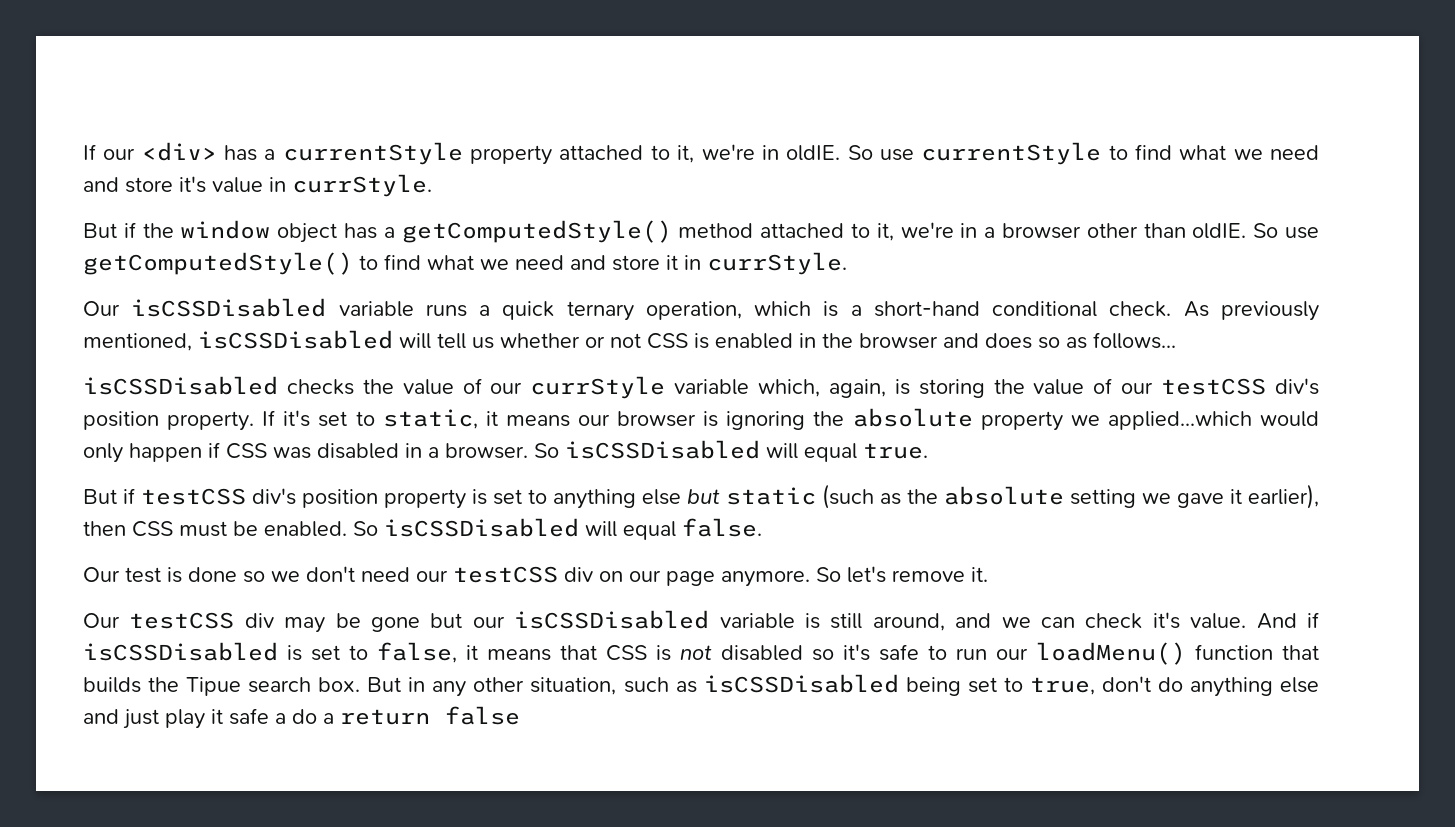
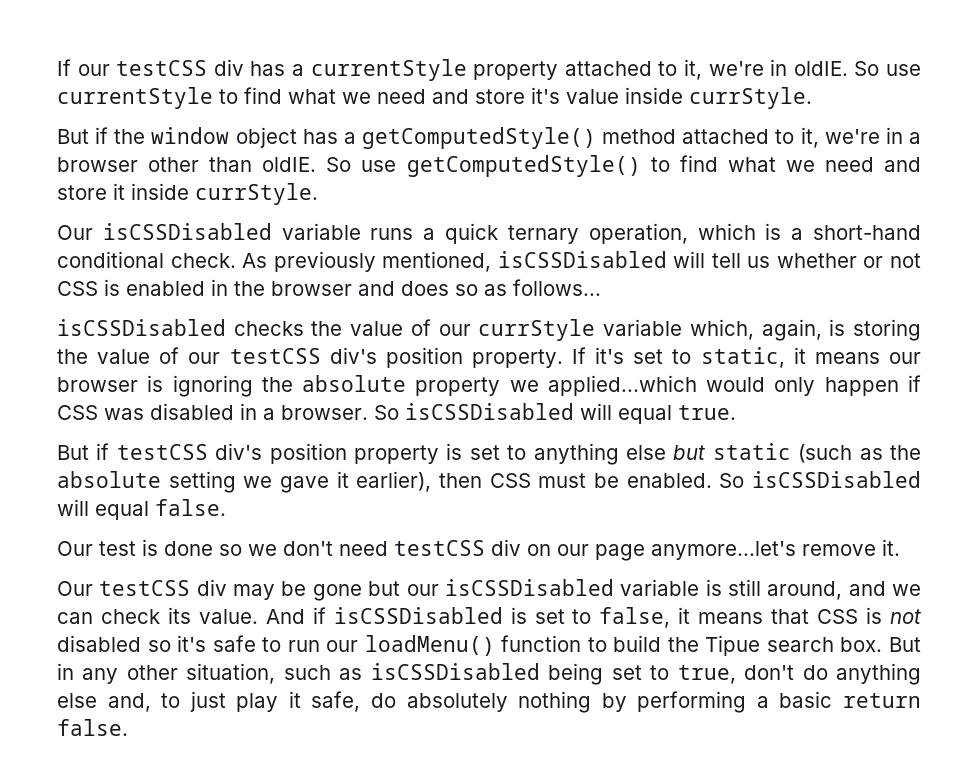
- If our <div> has a currentStyle property attached to it, we're in oldIE.
+ If our testCSS div has a currentStyle property attached to it, we're in oldIE.
- So use currentStyle to find what we need and store it's value in currStyle.
+ So use currentStyle to find what we need and store it's value inside currStyle.
- So use getComputedStyle() to find what we need and store it in currStyle.
+ So use getComputedStyle() to find what we need and store it inside currStyle.
- Our test is done so we don't need our testCSS div on our page anymore. So let's remove it.
+ Our test is done so we don't need testCSS div on our page anymore...let's remove it.
- Our testCSS div may be gone but our isCSSDisabled variable is still around, and we can check it's value.
+ Our testCSS div may be gone but our isCSSDisabled variable is still around, and we can check its value.
- And if isCSSDisabled is set to false, it means that CSS is not disabled so it's safe to run our loadMenu() function that builds the Tipue search box.
+ And if isCSSDisabled is set to false, it means that CSS is not disabled so it's safe to run our loadMenu() function to build the Tipue search box.
- But in any other situation, such as isCSSDisabled being set to true, don't do anything else and just play it safe a do a return false
+ But in any other situation, such as isCSSDisabled being set to true, don't do anything else and, to just play it safe, do absolutely nothing by performing a basic return false.

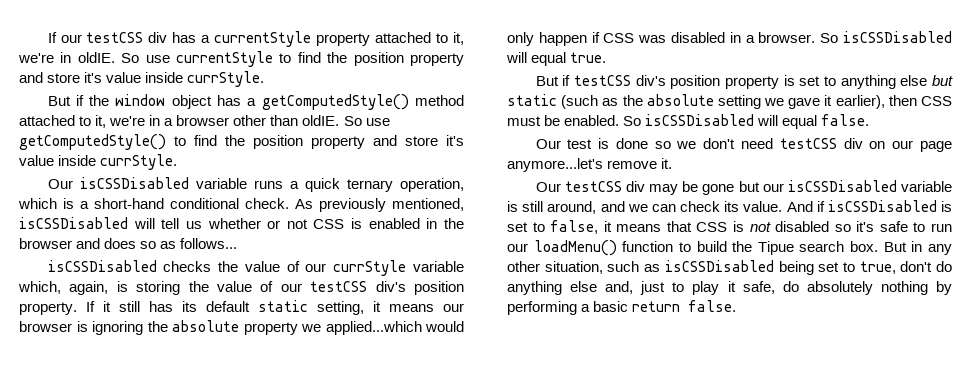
- So use currentStyle to find what we need and store it's value inside currStyle.
+ So use currentStyle to find the position property and store it's value inside currStyle.
- So use getComputedStyle() to find what we need and store it inside currStyle.
+ So use getComputedStyle() to find the position property and store it's value inside currStyle.
- If it's set to static, it means our browser is ignoring the absolute property we applied...which would only happen if CSS was disabled in a browser.
+ If it still has its default static setting, it means our browser is ignoring the absolute property we applied...which would only happen if CSS was disabled in a browser.
- But in any other situation, such as isCSSDisabled being set to true, don't do anything else and, to just play it safe, do absolutely nothing by performing a basic return false.
+ But in any other situation, such as isCSSDisabled being set to true, don't do anything else and, just to play it safe, do absolutely nothing by performing a basic return false.

